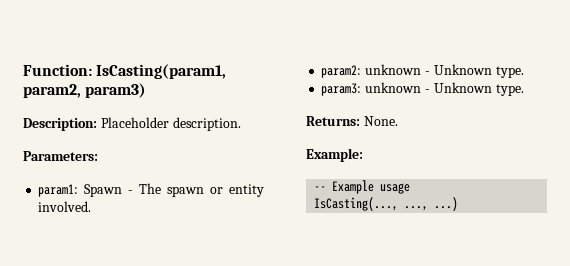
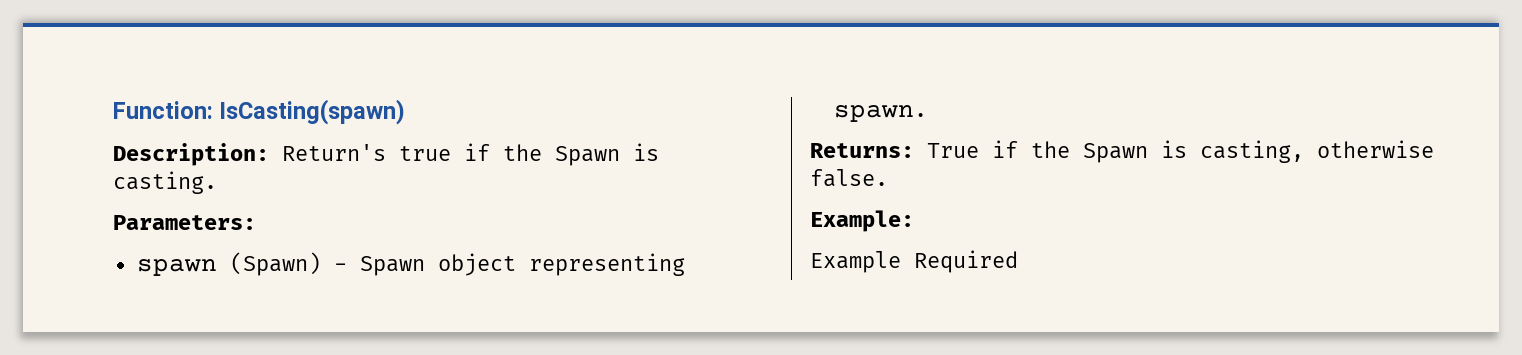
- Function: IsCasting(param1, param2, param3)
- Description: Placeholder description.
+ Function: IsCasting(spawn)
+ Description: Return's true if the Spawn is casting.
  Parameters:
- param1: Spawn - The spawn or entity involved.
- param2: unknown - Unknown type.
- param3: unknown - Unknown type.
- Returns: None.
+ spawn (Spawn) - Spawn object representing spawn.
+ Returns: True if the Spawn is casting, otherwise false.
  Example:
- -- Example usage
- IsCasting(..., ..., ...)
+ Example Required

